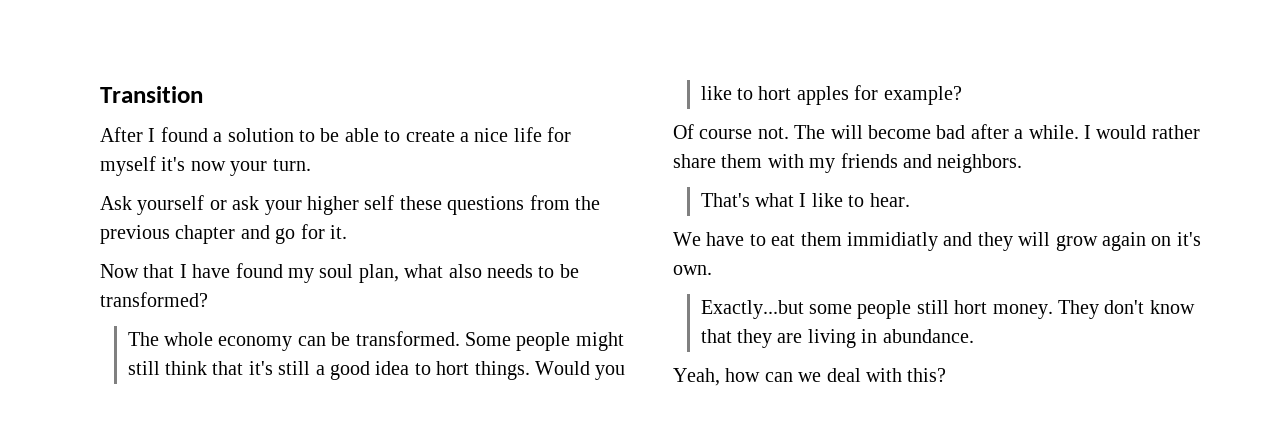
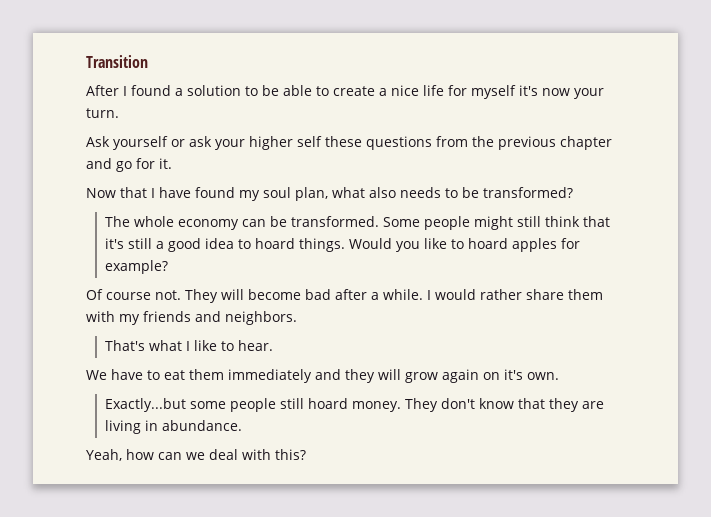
- Some people might still think that it's still a good idea to hort things.
+ Some people might still think that it's still a good idea to hoard things.
- Would you like to hort apples for example?
+ Would you like to hoard apples for example?
- The will become bad after a while.
+ They will become bad after a while.
- We have to eat them immidiatly and they will grow again on it's own.
+ We have to eat them immediately and they will grow again on it's own.
- Exactly...but some people still hort money.
+ Exactly...but some people still hoard money.

